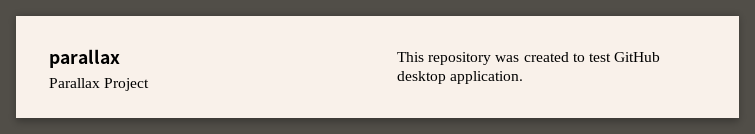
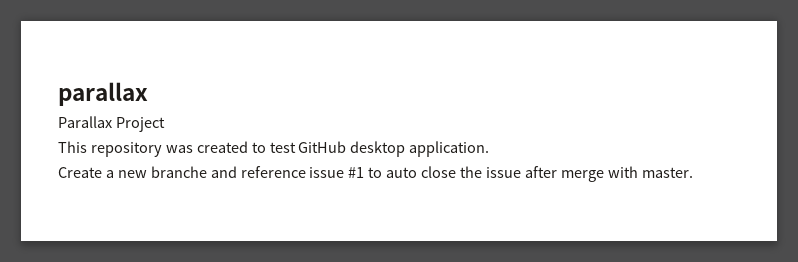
+ Create a new branche and reference issue #1 to auto close the issue after merge with master.

